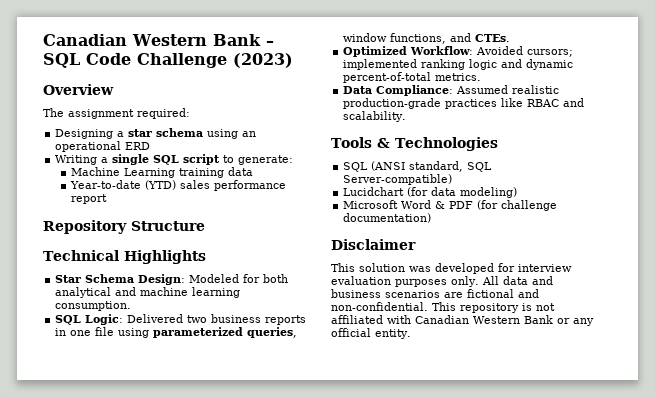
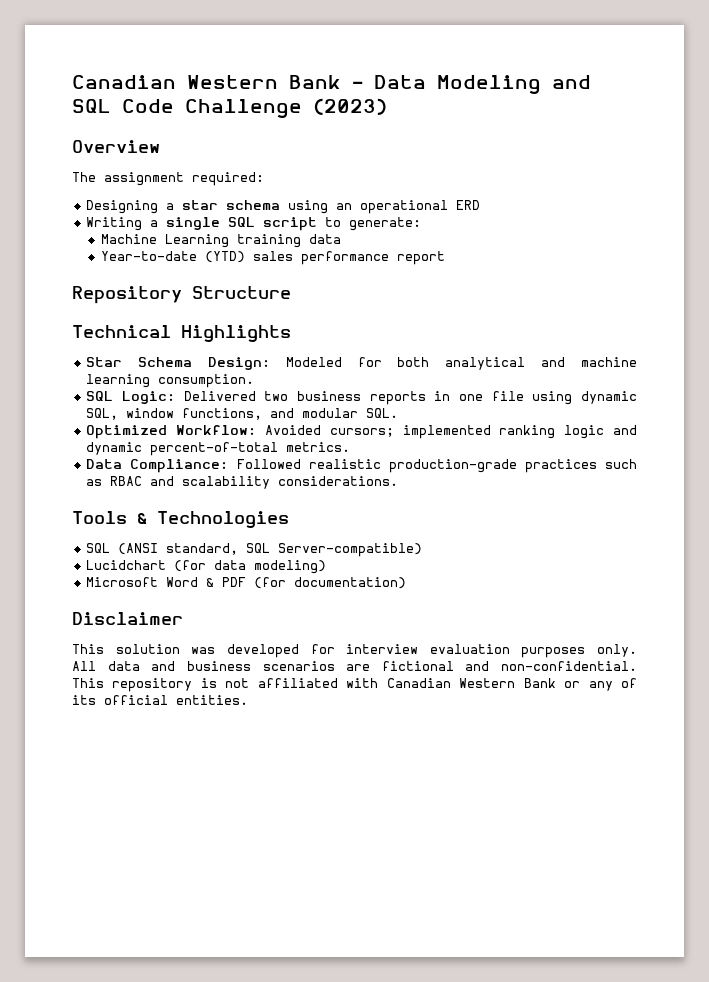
- Canadian Western Bank – SQL Code Challenge (2023)
+ Canadian Western Bank – Data Modeling and SQL Code Challenge (2023)
- SQL Logic: Delivered two business reports in one file using parameterized queries, window functions, and CTEs.
+ SQL Logic: Delivered two business reports in one file using dynamic SQL, window functions, and modular SQL.
- Data Compliance: Assumed realistic production-grade practices like RBAC and scalability.
+ Data Compliance: Followed realistic production-grade practices such as RBAC and scalability considerations.
- Microsoft Word & PDF (for challenge documentation)
+ Microsoft Word & PDF (for documentation)
- This repository is not affiliated with Canadian Western Bank or any official entity.
+ This repository is not affiliated with Canadian Western Bank or any of its official entities.

